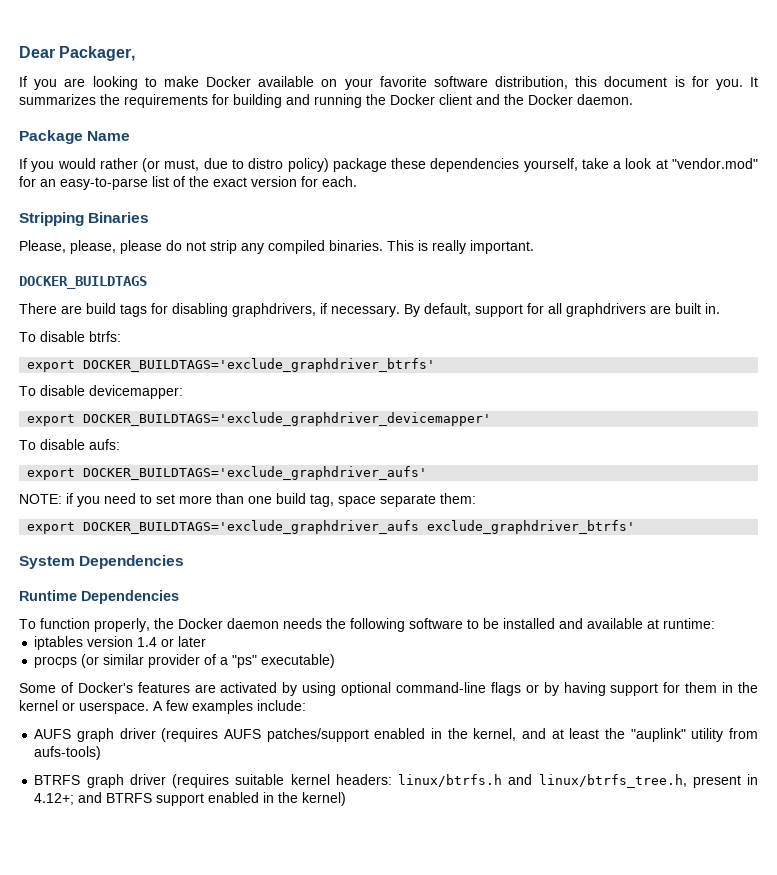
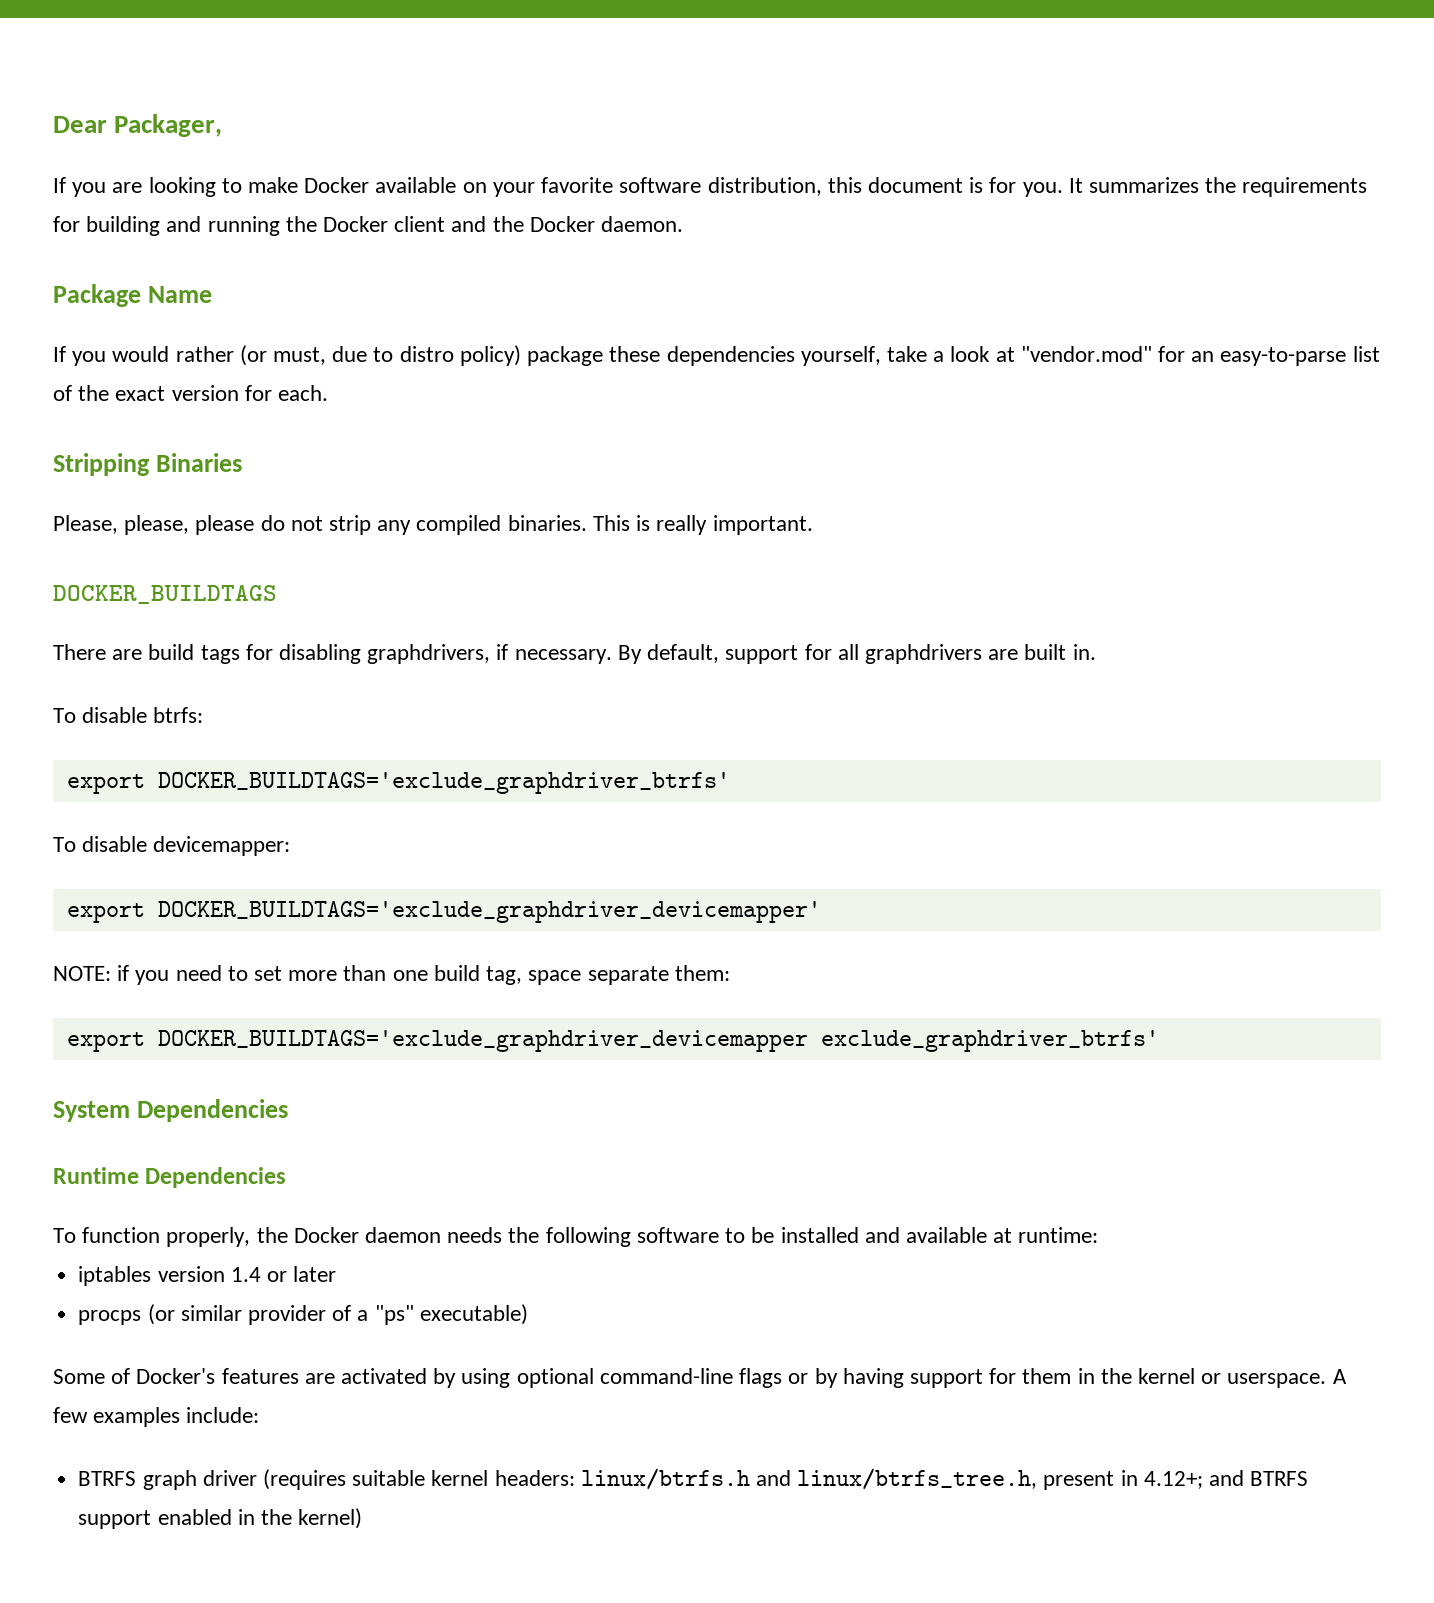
- To disable aufs:
- export DOCKER_BUILDTAGS='exclude_graphdriver_aufs'
- export DOCKER_BUILDTAGS='exclude_graphdriver_aufs exclude_graphdriver_btrfs'
+ export DOCKER_BUILDTAGS='exclude_graphdriver_devicemapper exclude_graphdriver_btrfs'
- AUFS graph driver (requires AUFS patches/support enabled in the kernel, and at least the "auplink" utility from aufs-tools)

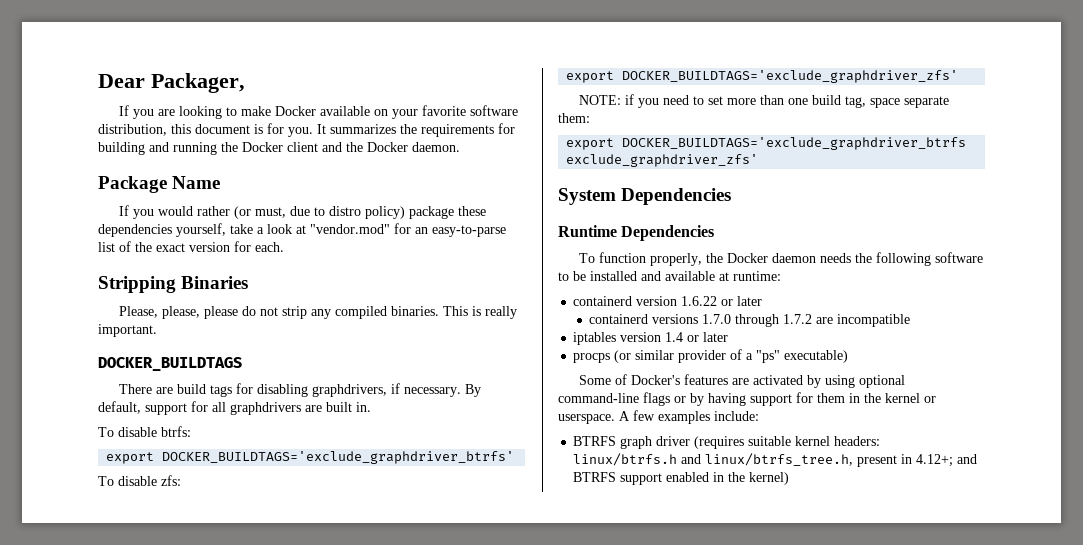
- To disable devicemapper:
- export DOCKER_BUILDTAGS='exclude_graphdriver_devicemapper'
+ To disable zfs:
+ export DOCKER_BUILDTAGS='exclude_graphdriver_zfs'
- export DOCKER_BUILDTAGS='exclude_graphdriver_devicemapper exclude_graphdriver_btrfs'
+ export DOCKER_BUILDTAGS='exclude_graphdriver_btrfs exclude_graphdriver_zfs'
+ containerd version 1.6.22 or later
+ containerd versions 1.7.0 through 1.7.2 are incompatible

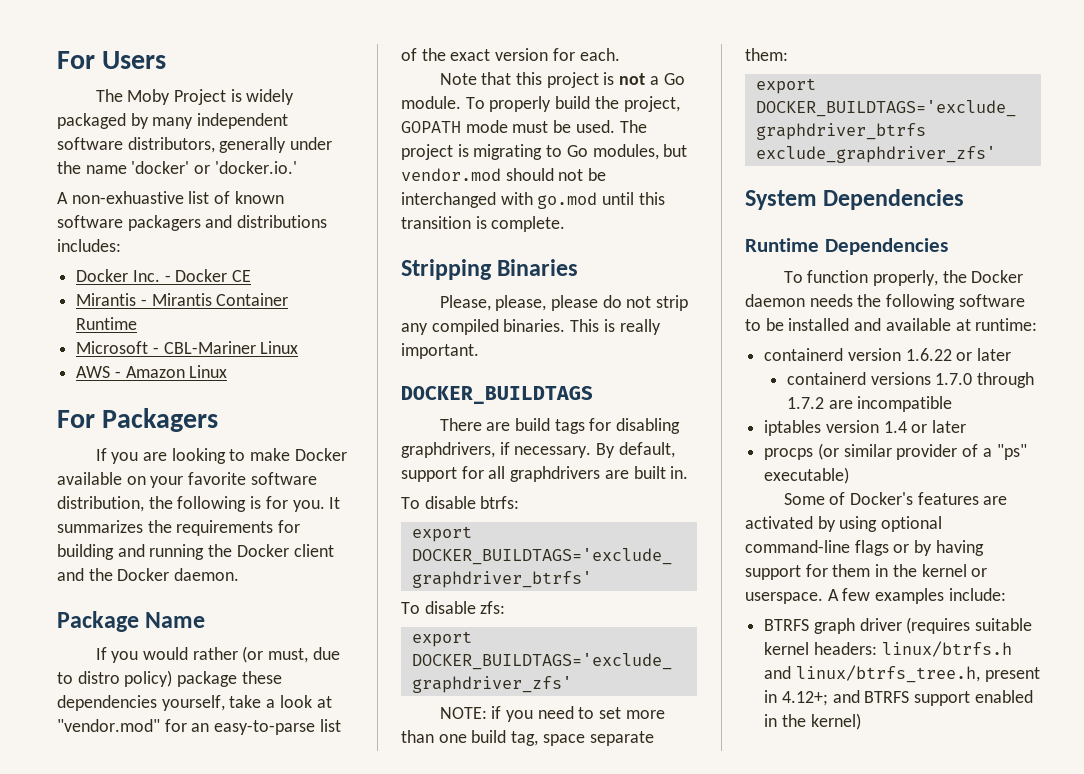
- Dear Packager,
+ For Users
+ The Moby Project is widely packaged by many independent software distributors, generally under the name 'docker' or 'docker.io.'
+ A non-exhuastive list of known software packagers and distributions includes:
+ Docker Inc. - Docker CE
+ Mirantis - Mirantis Container Runtime
+ Microsoft - CBL-Mariner Linux
+ AWS - Amazon Linux
+ For Packagers
- If you are looking to make Docker available on your favorite software distribution, this document is for you.
+ If you are looking to make Docker available on your favorite software distribution, the following is for you.
+ Note that this project is not a Go module. To properly build the project, GOPATH mode must be used. The project is migrating to Go modules, but vendor.mod should not be interchanged with go.mod until this transition is complete.

